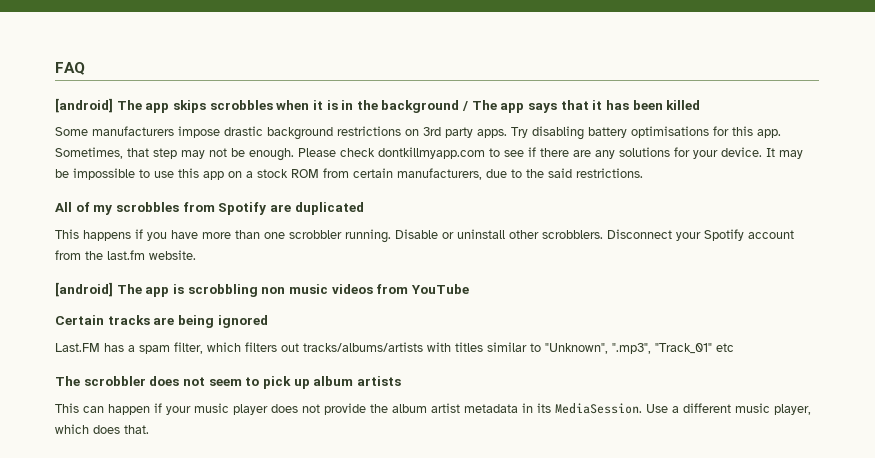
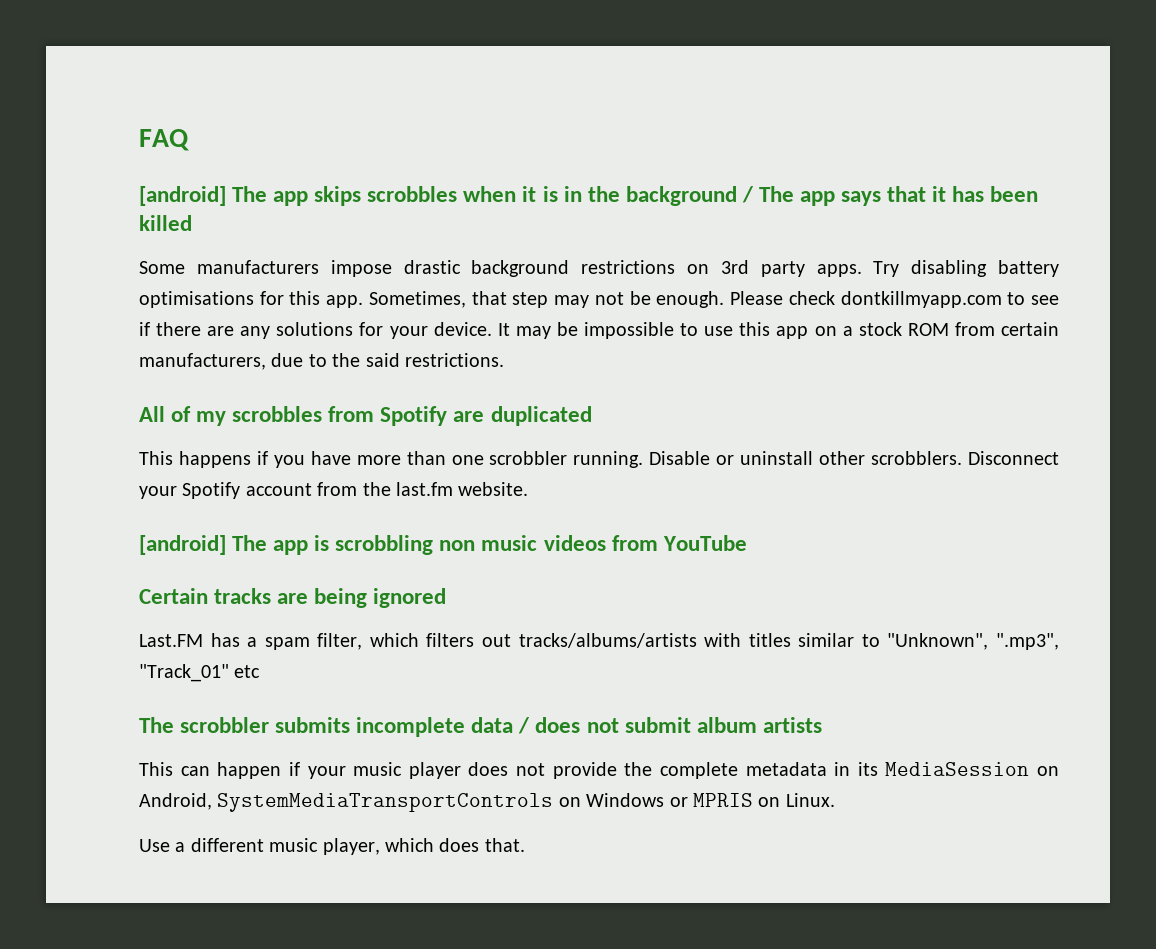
- The scrobbler does not seem to pick up album artists
+ The scrobbler submits incomplete data / does not submit album artists
- This can happen if your music player does not provide the album artist metadata in its MediaSession. Use a different music player, which does that.
+ This can happen if your music player does not provide the complete metadata in its MediaSession on Android, SystemMediaTransportControls on Windows or MPRIS on Linux.
+ Use a different music player, which does that.

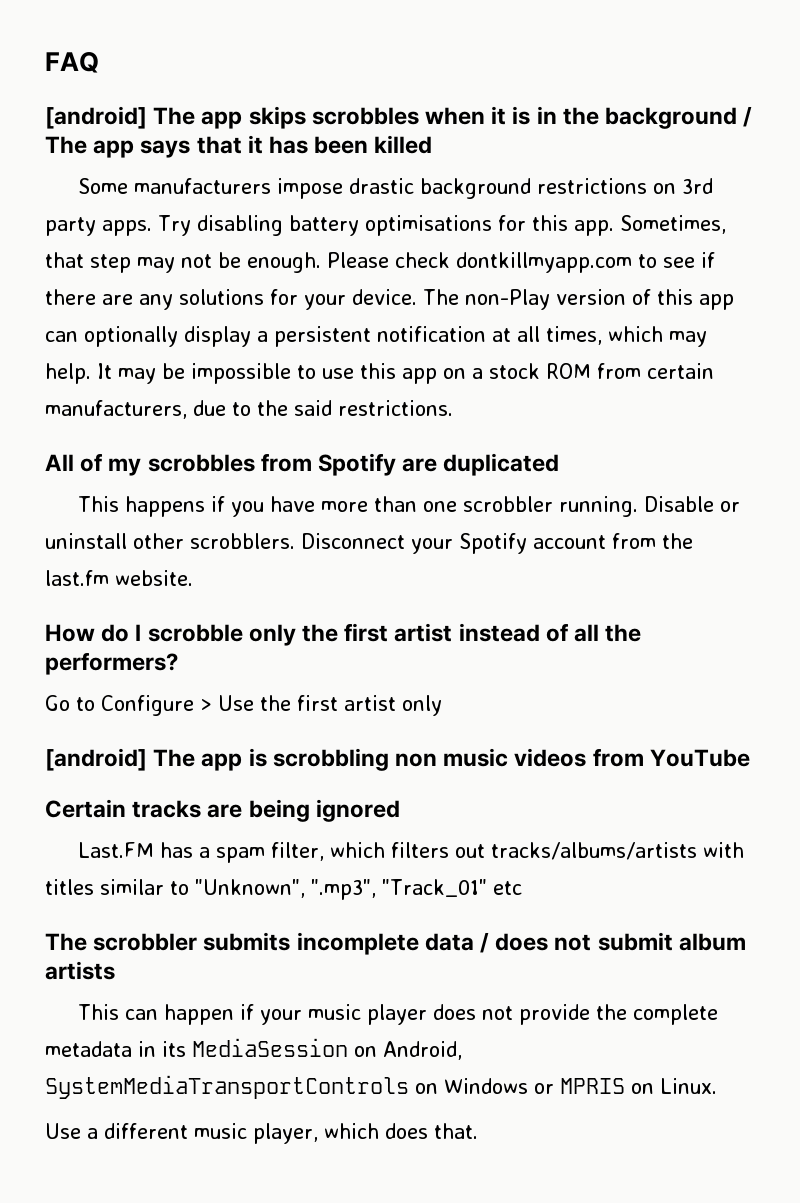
+ The non-Play version of this app can optionally display a persistent notification at all times, which may help.
+ How do I scrobble only the first artist instead of all the performers?
+ Go to Configure > Use the first artist only

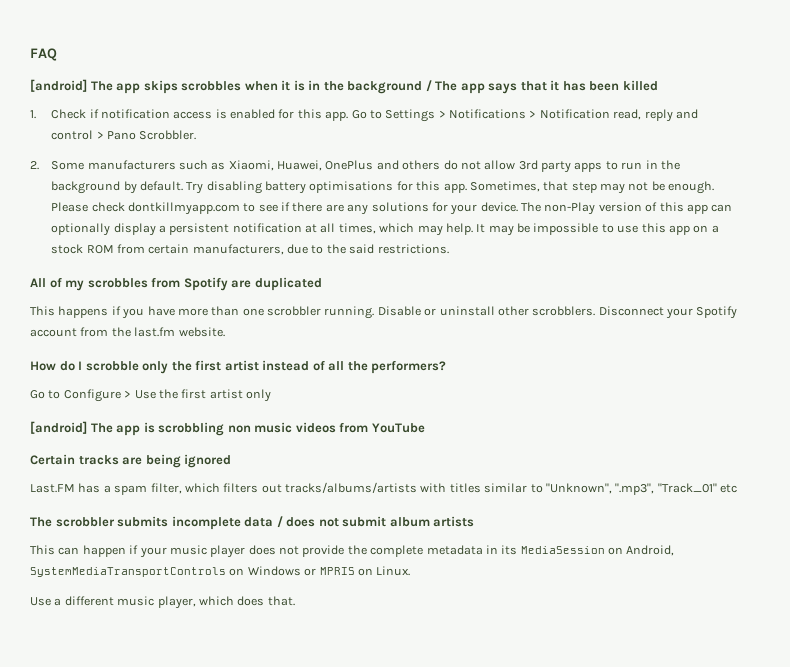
- Some manufacturers impose drastic background restrictions on 3rd party apps.
+ 1. Check if notification access is enabled for this app. Go to Settings > Notifications > Notification read, reply and control > Pano Scrobbler.
+ 2. Some manufacturers such as Xiaomi, Huawei, OnePlus and others do not allow 3rd party apps to run in the background by default.

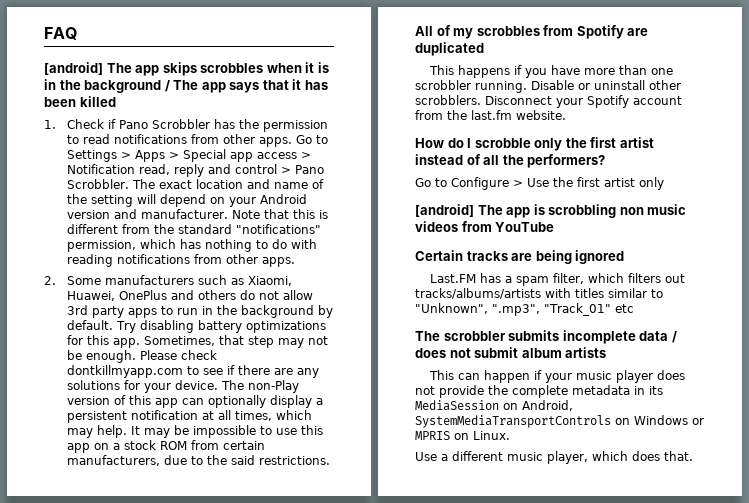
- 1. Check if notification access is enabled for this app. Go to Settings > Notifications > Notification read, reply and control > Pano Scrobbler.
+ 1. Check if Pano Scrobbler has the permission to read notifications from other apps. Go to Settings > Apps > Special app access > Notification read, reply and control > Pano Scrobbler. The exact location and name of the setting will depend on your Android version and manufacturer. Note that this is different from the standard "notifications" permission, which has nothing to do with reading notifications from other apps.
- Try disabling battery optimisations for this app.
+ Try disabling battery optimizations for this app.

